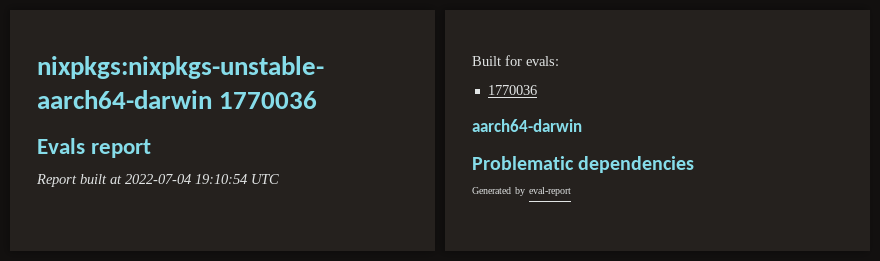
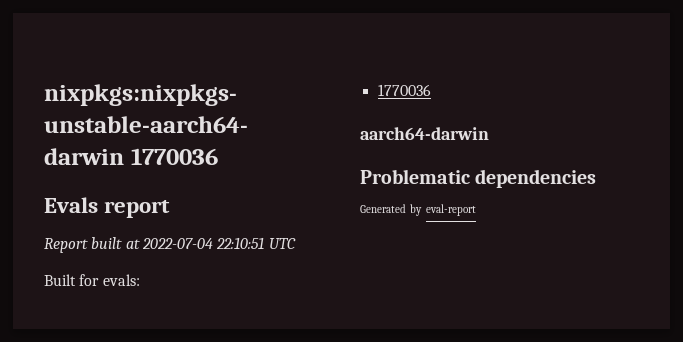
- Report built at 2022-07-04 19:10:54 UTC
+ Report built at 2022-07-04 22:10:51 UTC

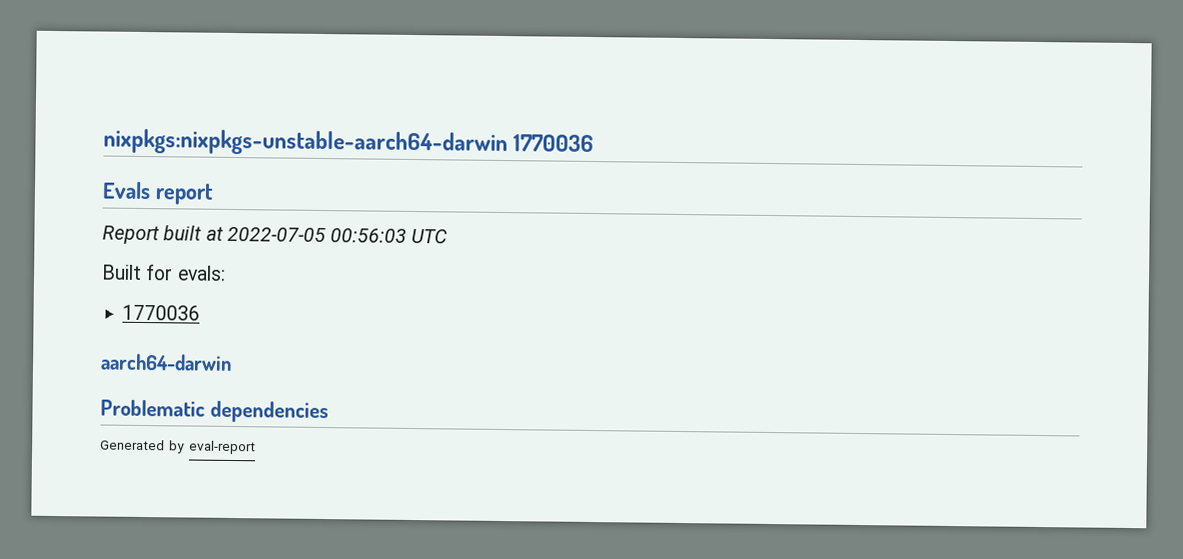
- Report built at 2022-07-04 22:10:51 UTC
+ Report built at 2022-07-05 00:56:03 UTC

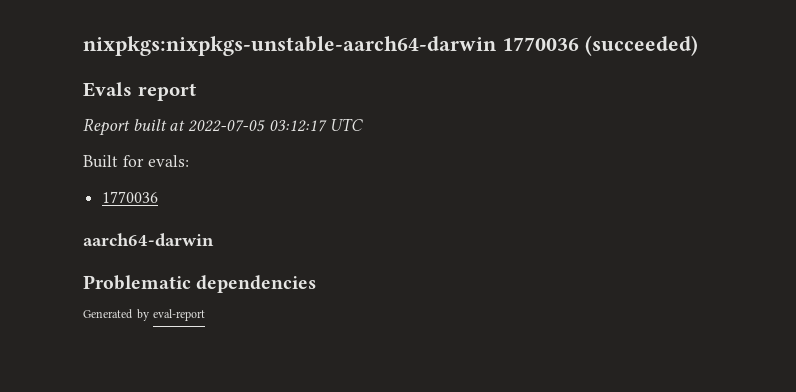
- nixpkgs:nixpkgs-unstable-aarch64-darwin 1770036
+ nixpkgs:nixpkgs-unstable-aarch64-darwin 1770036 (succeeded)
- Report built at 2022-07-05 00:56:03 UTC
+ Report built at 2022-07-05 03:12:17 UTC

